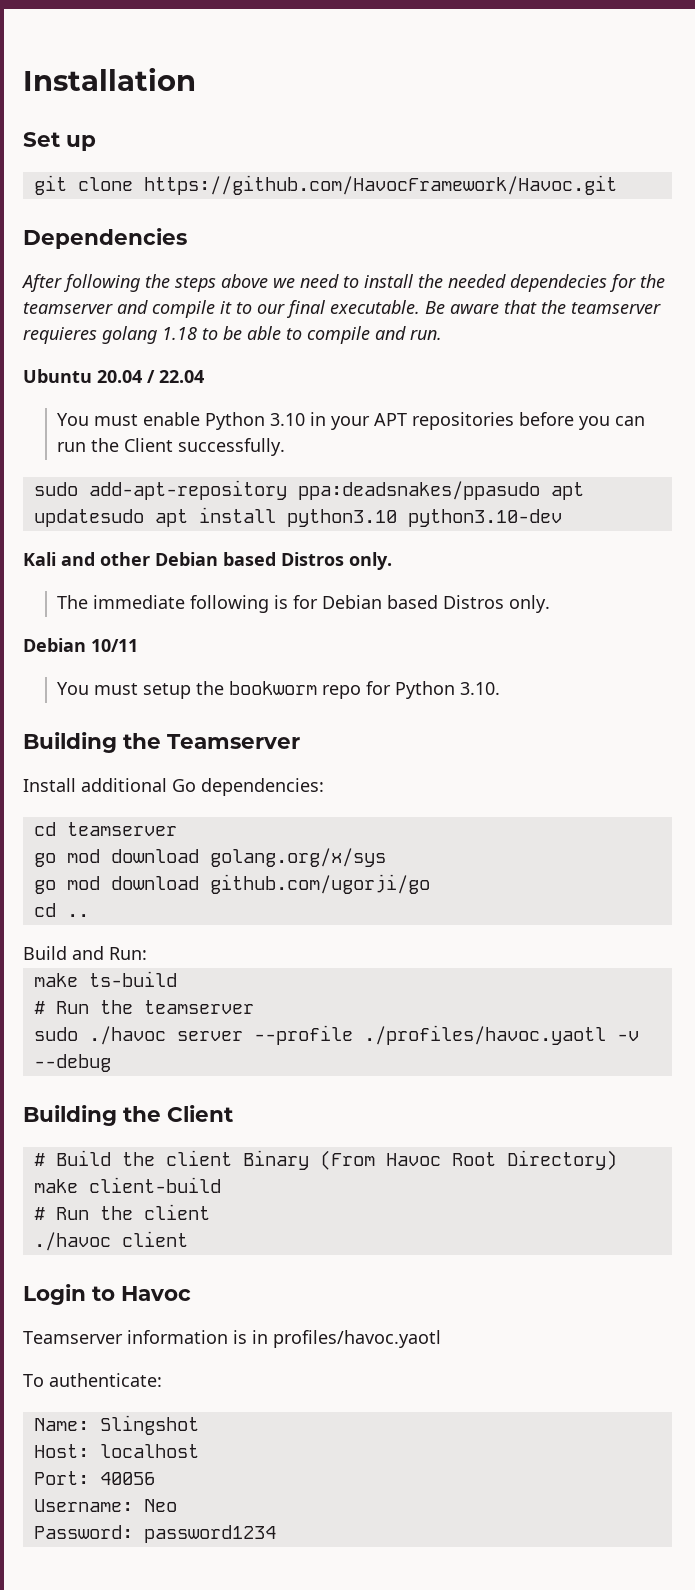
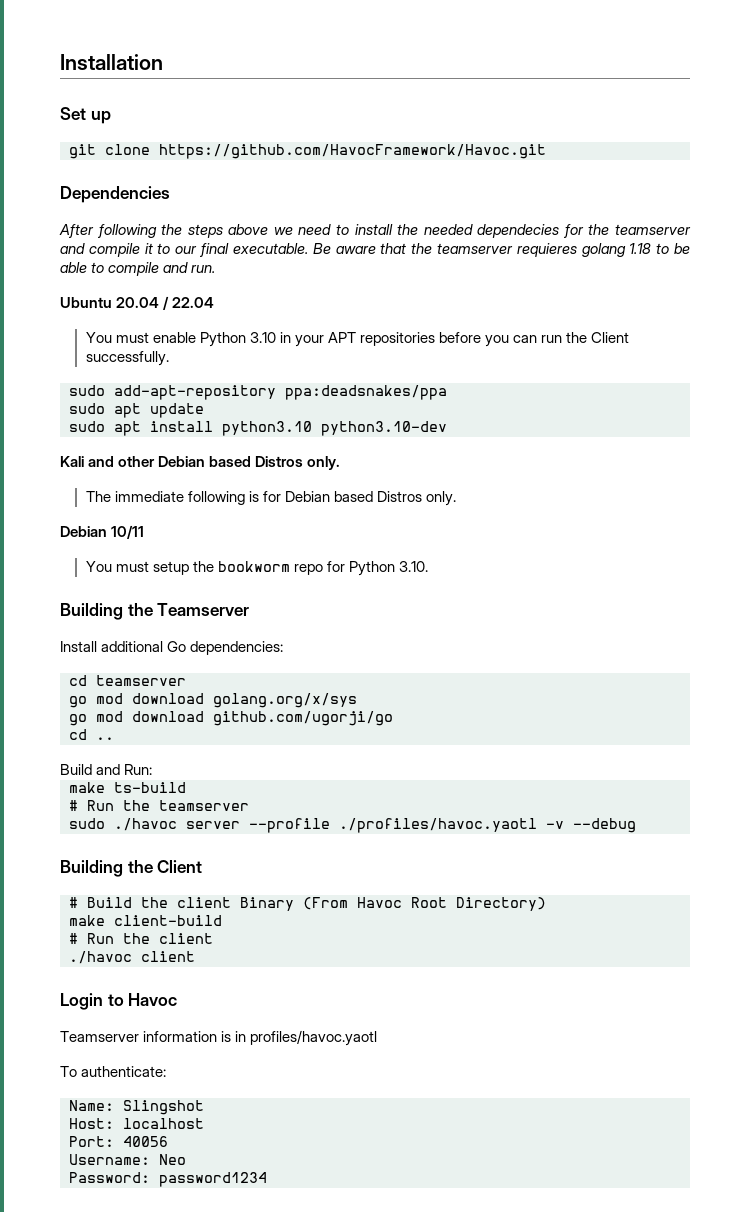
- sudo add-apt-repository ppa:deadsnakes/ppasudo apt updatesudo apt install python3.10 python3.10-dev
+ sudo add-apt-repository ppa:deadsnakes/ppa
+ sudo apt update
+ sudo apt install python3.10 python3.10-dev

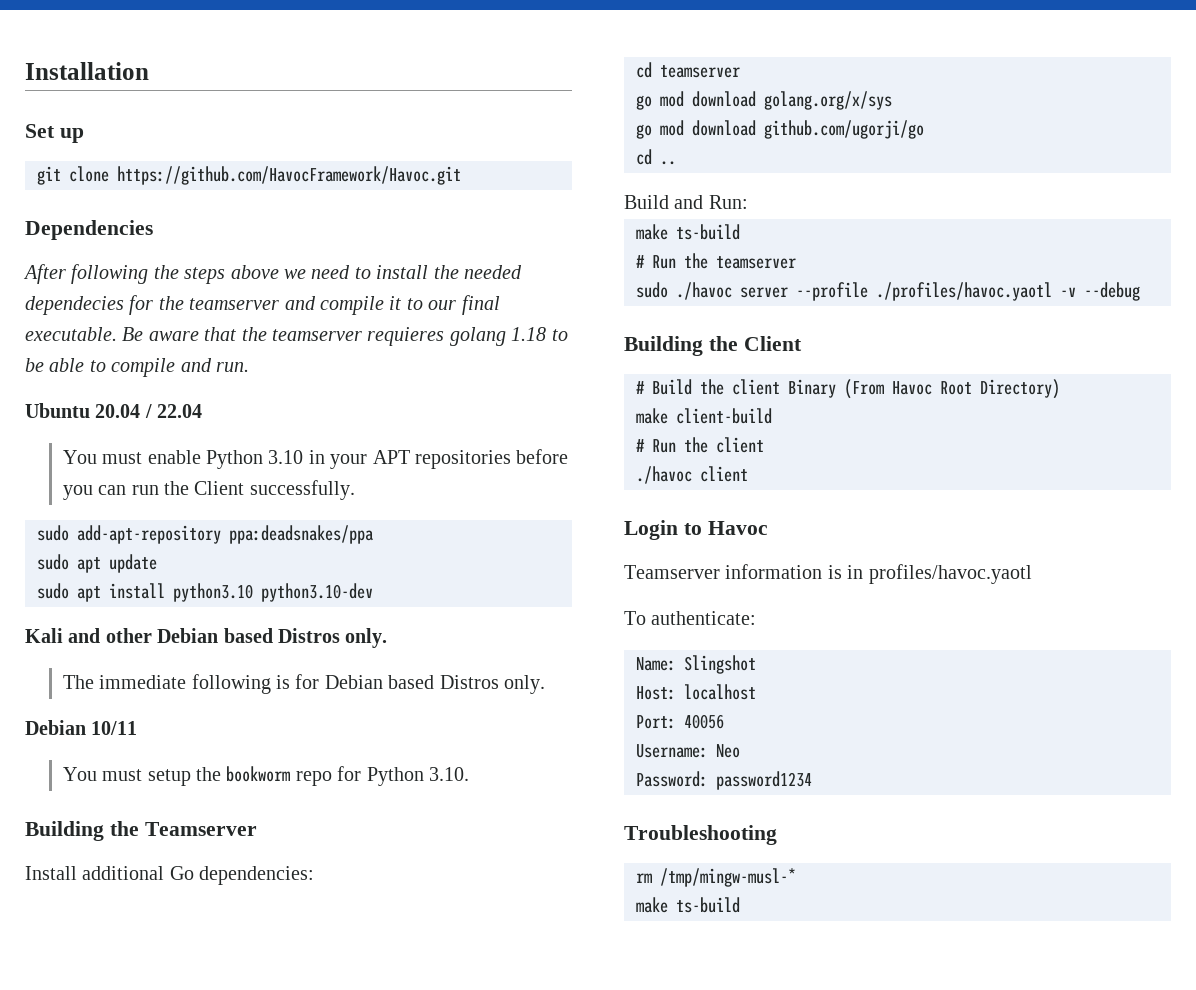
+ Troubleshooting
+ rm /tmp/mingw-musl-*
+ make ts-build

